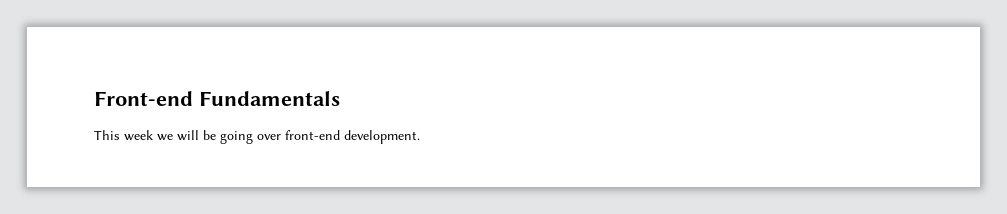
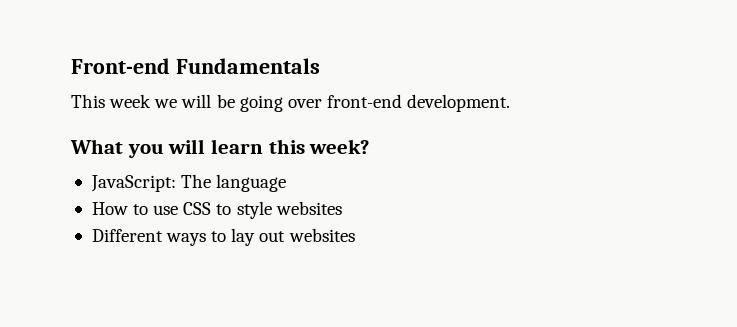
+ What you will learn this week?
+ JavaScript: The language
+ How to use CSS to style websites
+ Different ways to lay out websites

